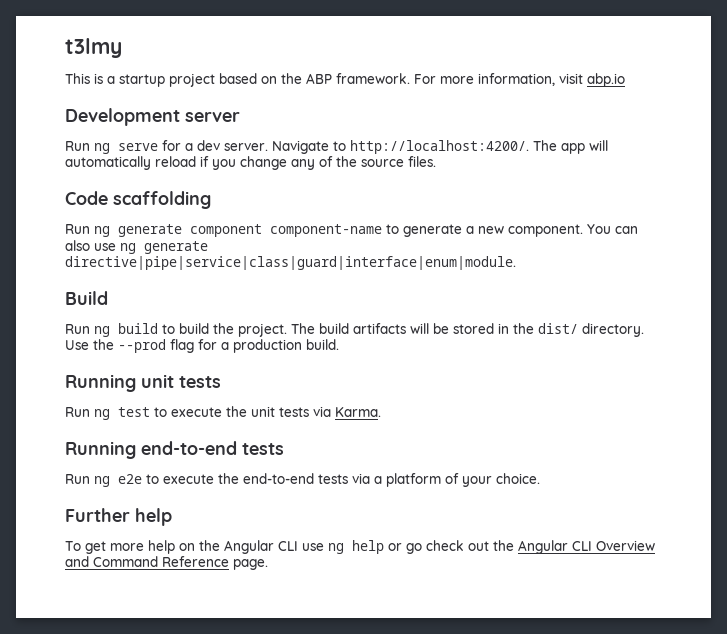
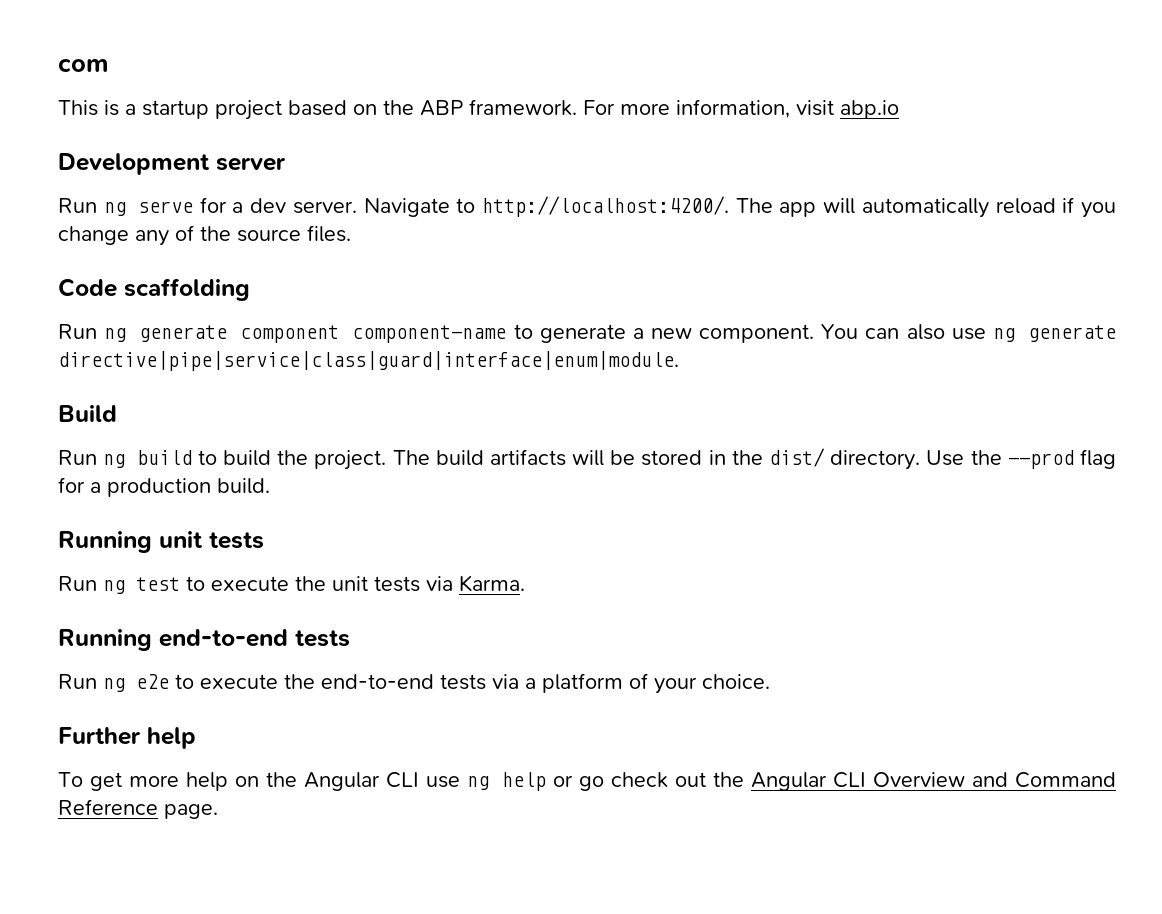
- t3lmy
+ com

